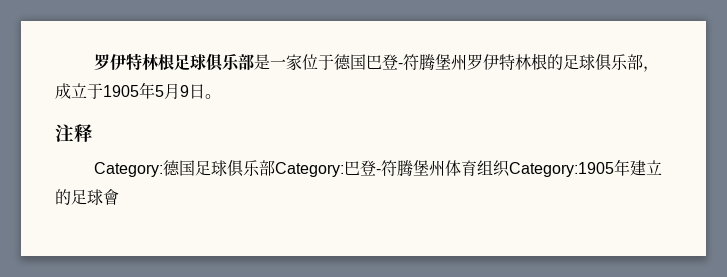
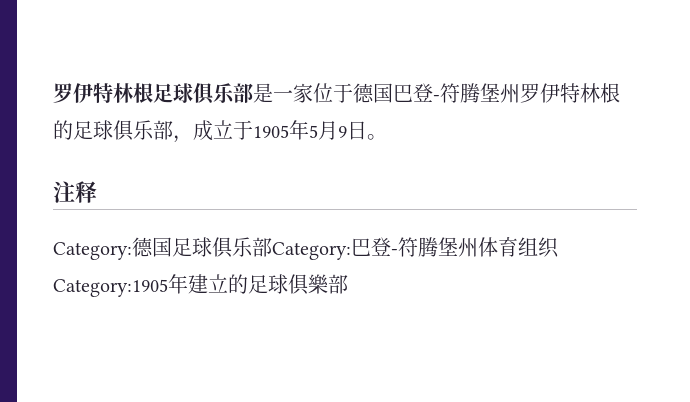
- Category:德国足球俱乐部Category:巴登-符腾堡州体育组织Category:1905年建立的足球會
+ Category:德国足球俱乐部Category:巴登-符腾堡州体育组织Category:1905年建立的足球俱樂部

